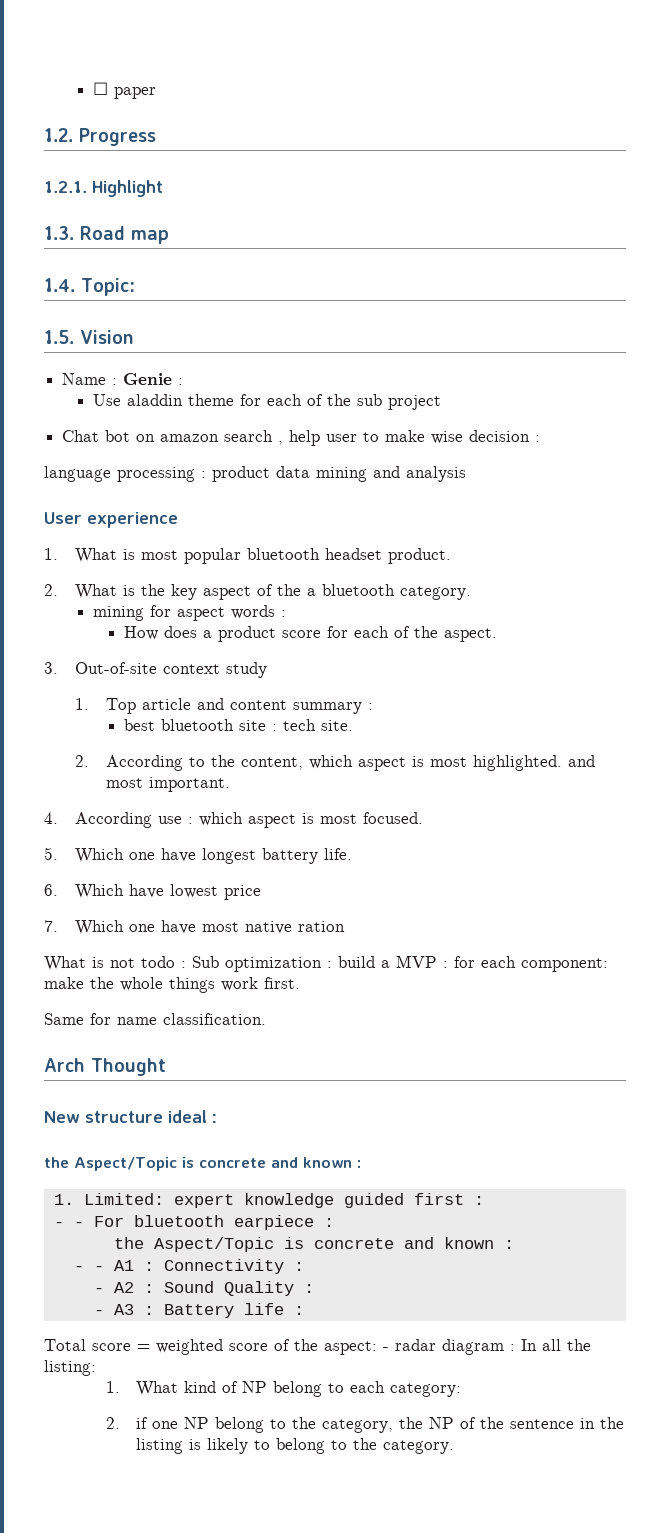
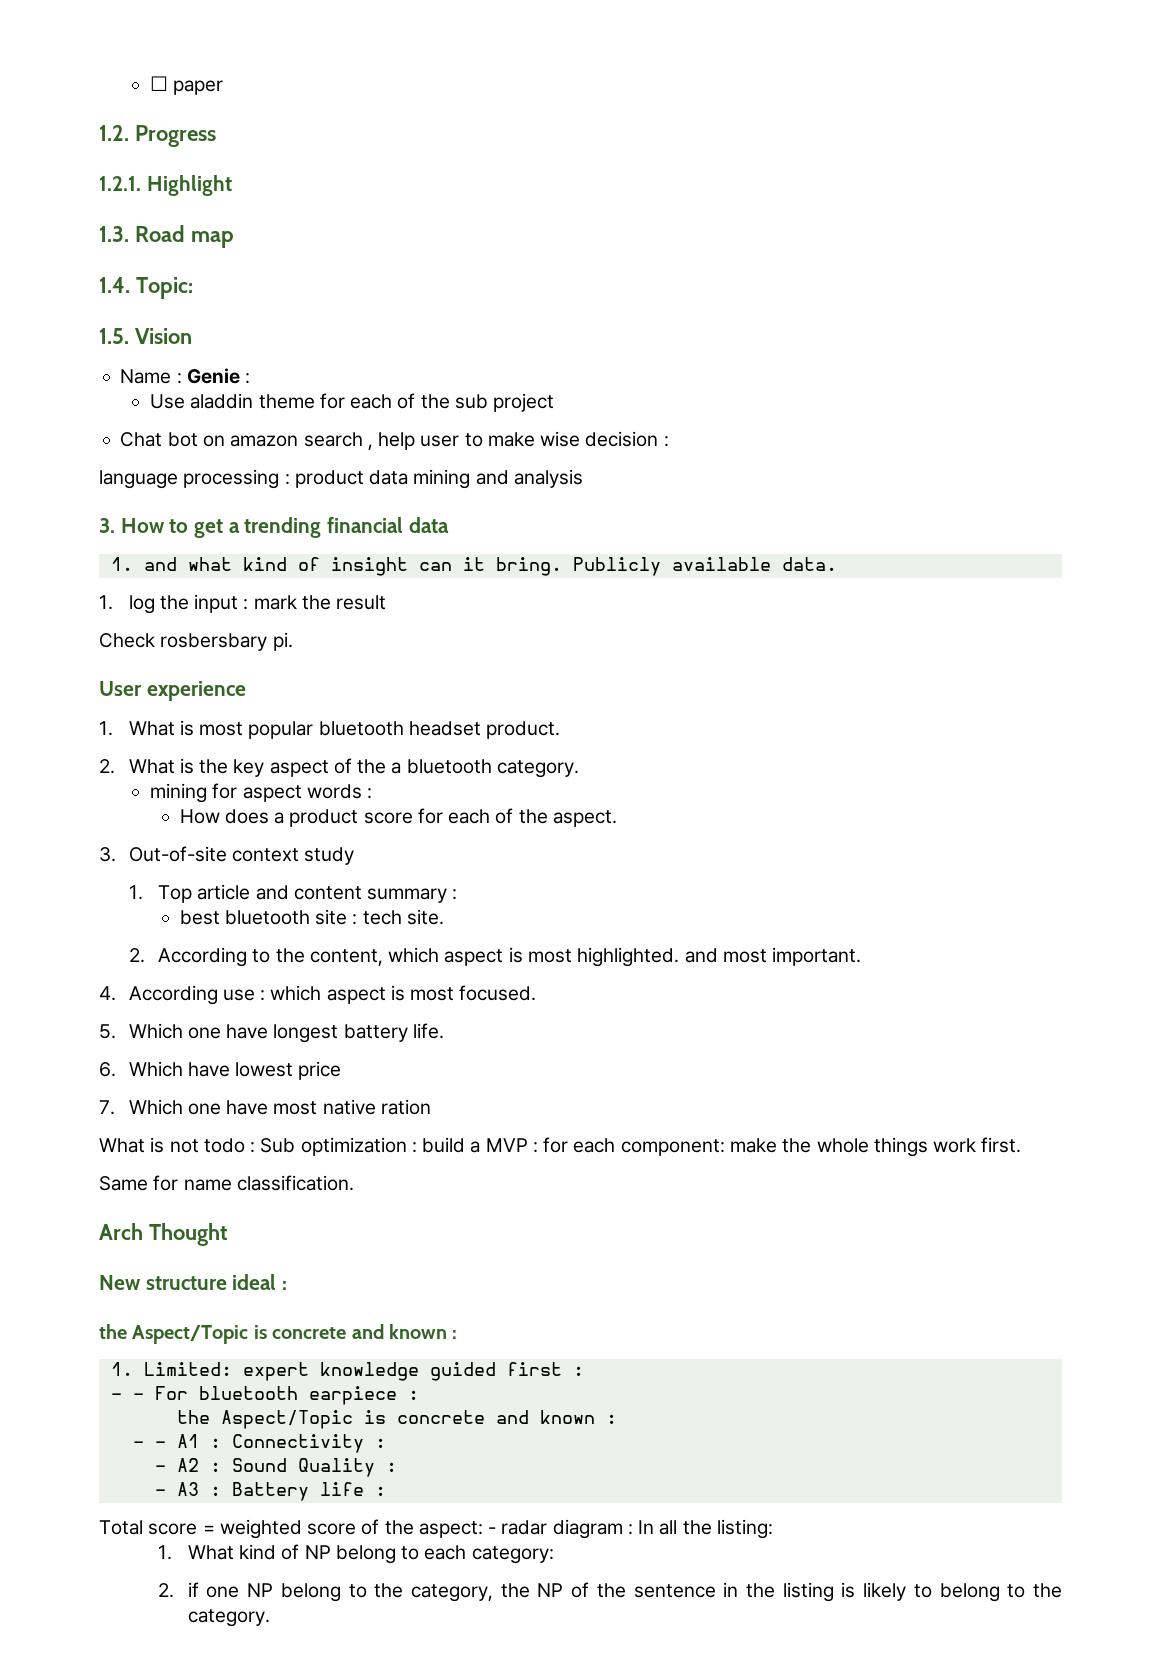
+ 3. How to get a trending financial data
+ 1. and what kind of insight can it bring. Publicly available data.
+ 1. log the input : mark the result
+ Check rosbersbary pi.

